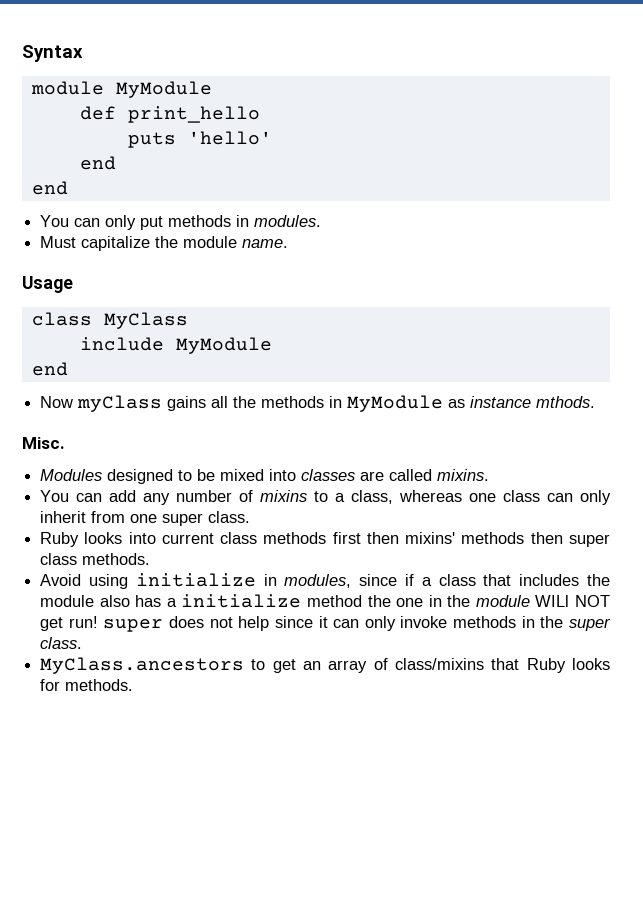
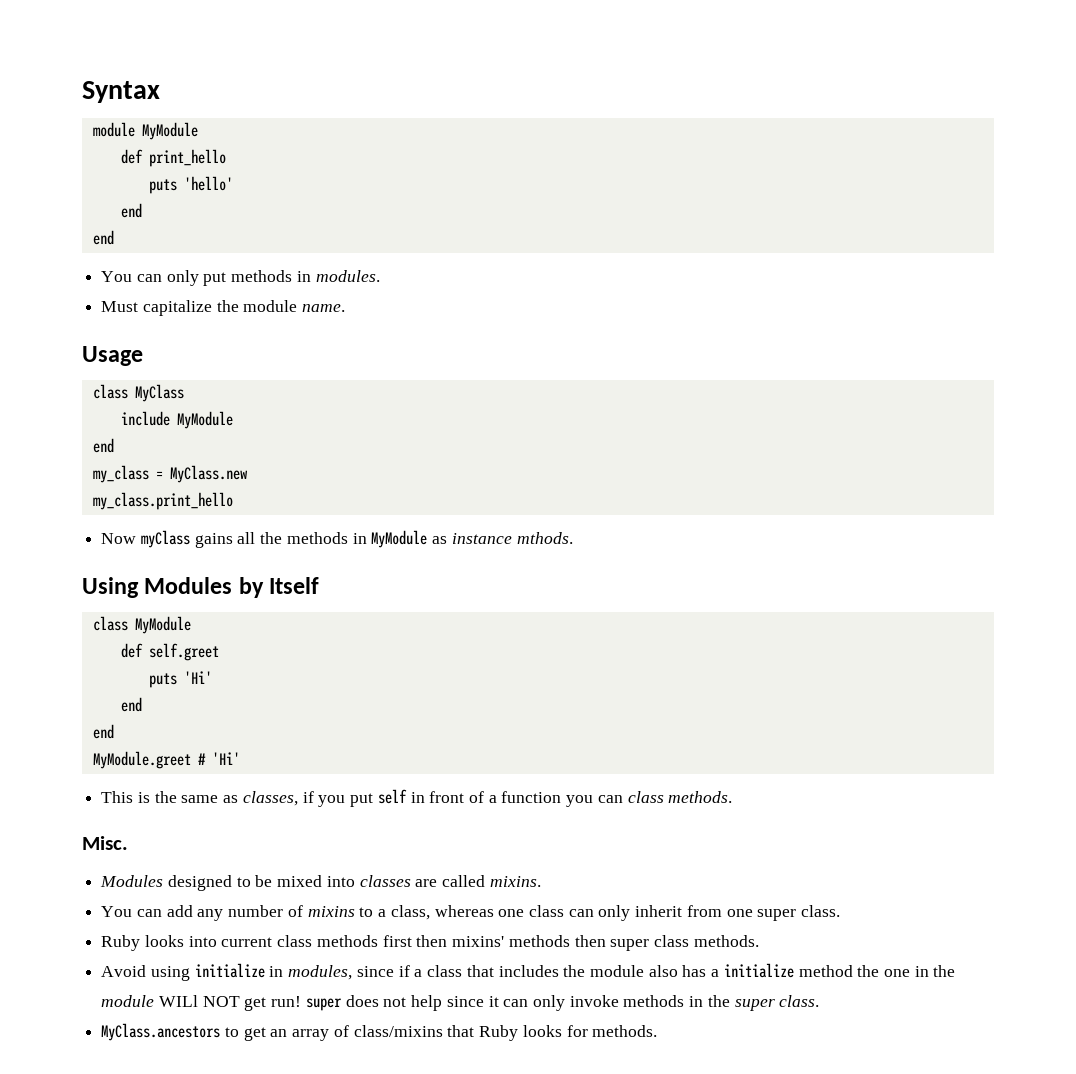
+ my_class = MyClass.new
+ my_class.print_hello
+ Using Modules by Itself
+ class MyModule
+ def self.greet
+ puts 'Hi'
+ end
+ end
+ MyModule.greet # 'Hi'
+ This is the same as classes, if you put self in front of a function you can class methods.

